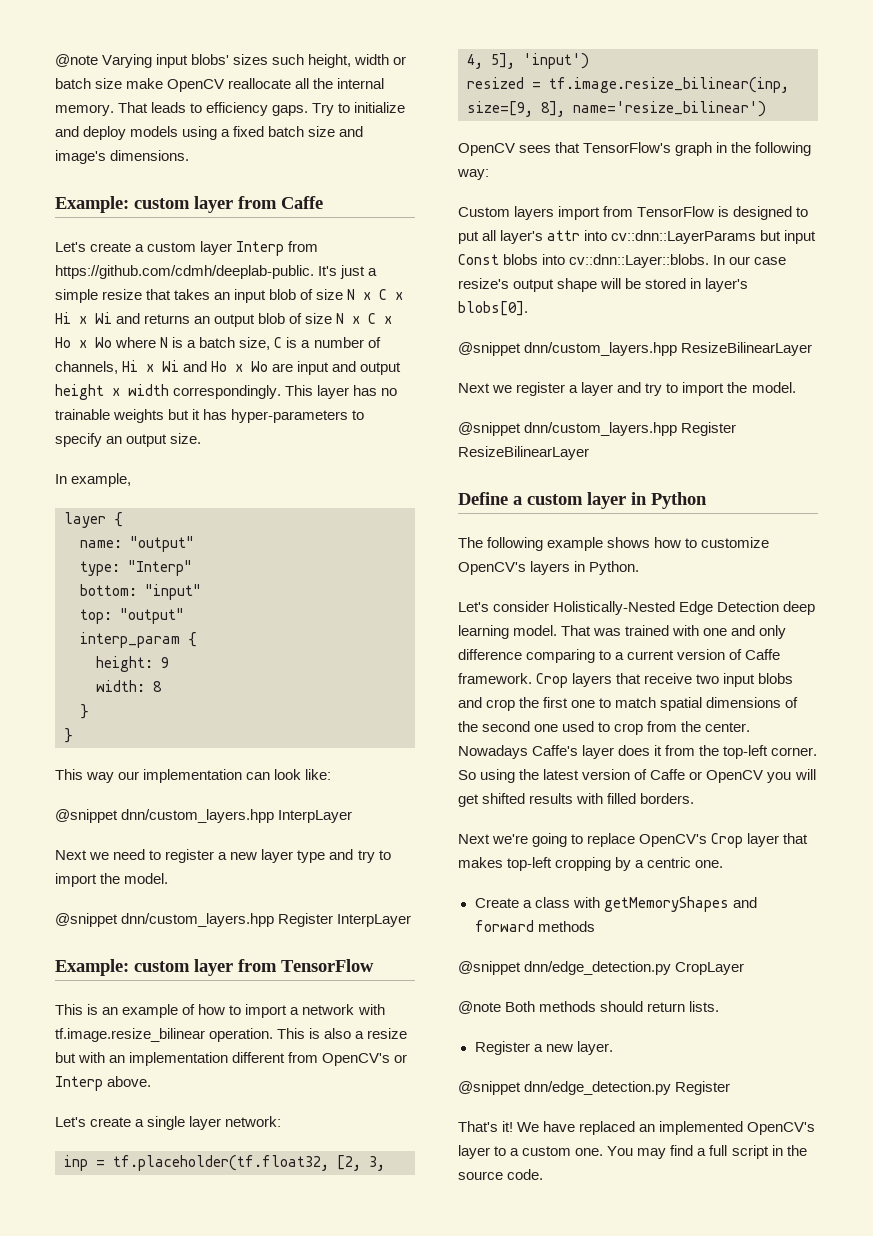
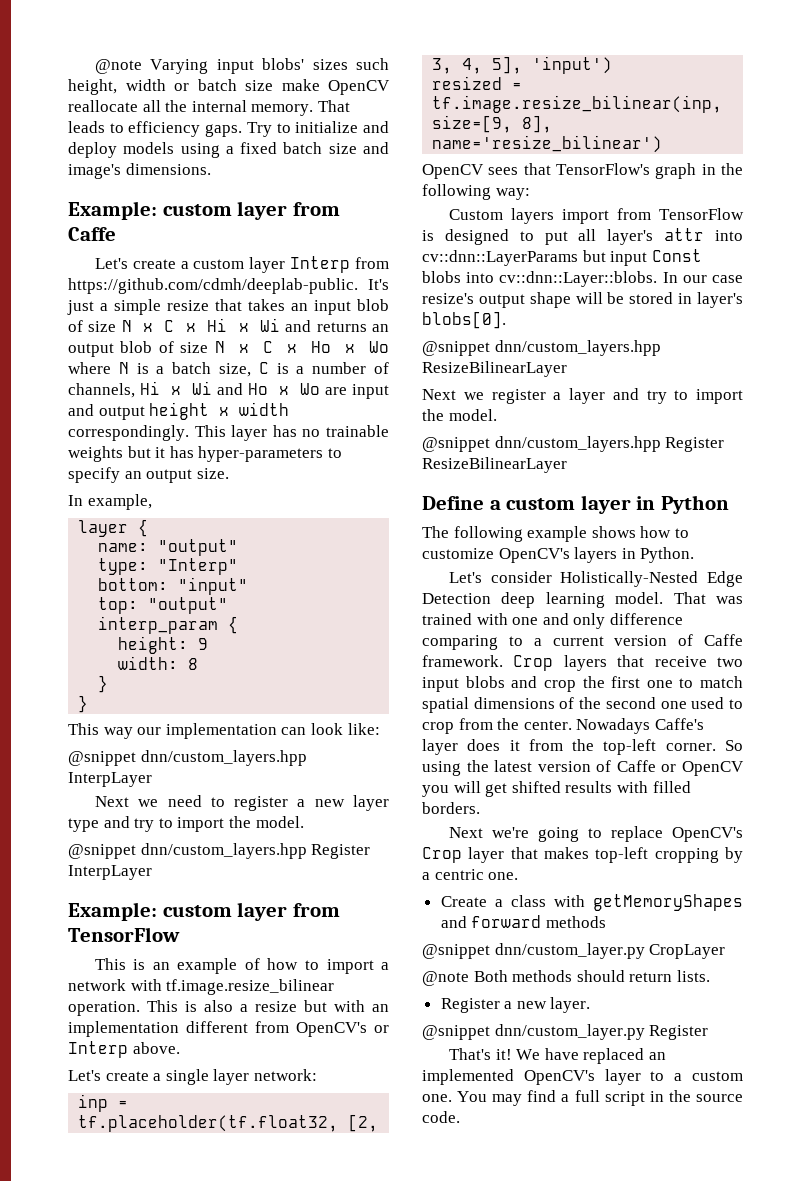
- @snippet dnn/edge_detection.py CropLayer
+ @snippet dnn/custom_layer.py CropLayer
- @snippet dnn/edge_detection.py Register
+ @snippet dnn/custom_layer.py Register

